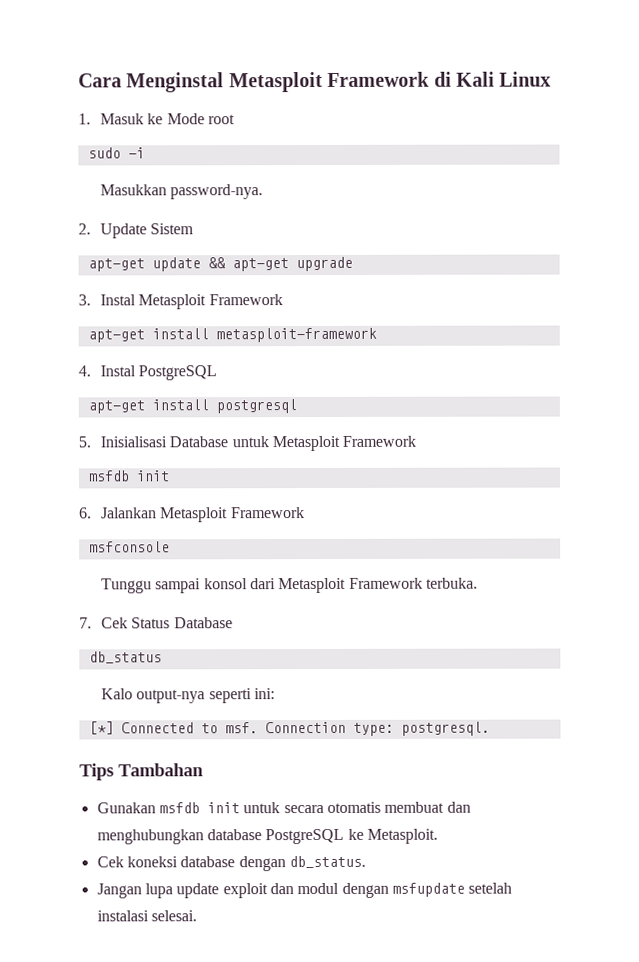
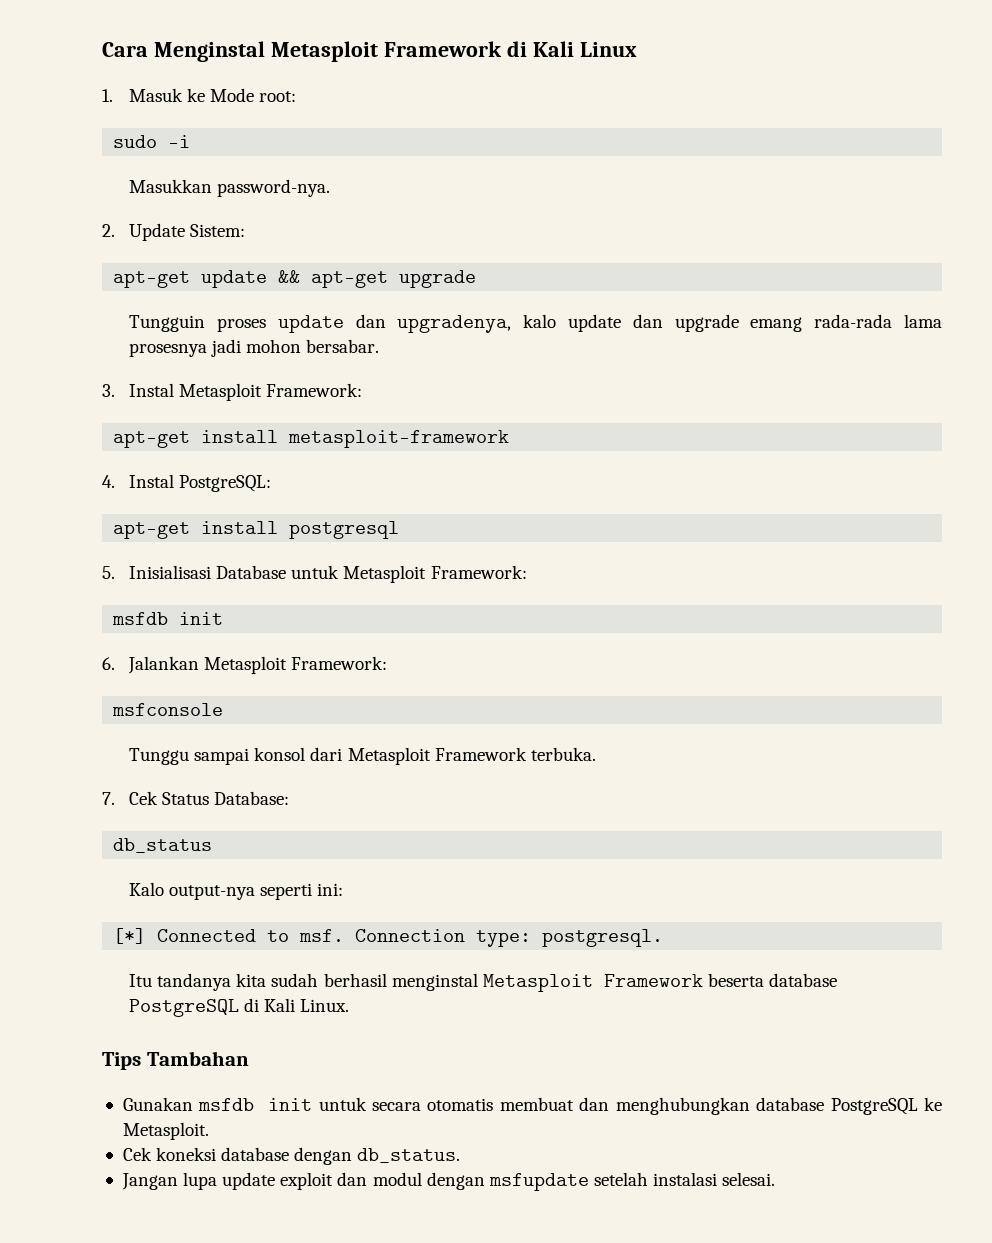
- 1. Masuk ke Mode root
+ 1. Masuk ke Mode root:
- 2. Update Sistem
+ 2. Update Sistem:
+ Tungguin proses update dan upgradenya, kalo update dan upgrade emang rada-rada lama prosesnya jadi mohon bersabar.
- 3. Instal Metasploit Framework
+ 3. Instal Metasploit Framework:
- 4. Instal PostgreSQL
+ 4. Instal PostgreSQL:
- 5. Inisialisasi Database untuk Metasploit Framework
+ 5. Inisialisasi Database untuk Metasploit Framework:
- 6. Jalankan Metasploit Framework
+ 6. Jalankan Metasploit Framework:
- 7. Cek Status Database
+ 7. Cek Status Database:
+ Itu tandanya kita sudah berhasil menginstal Metasploit Framework beserta database PostgreSQL di Kali Linux.

